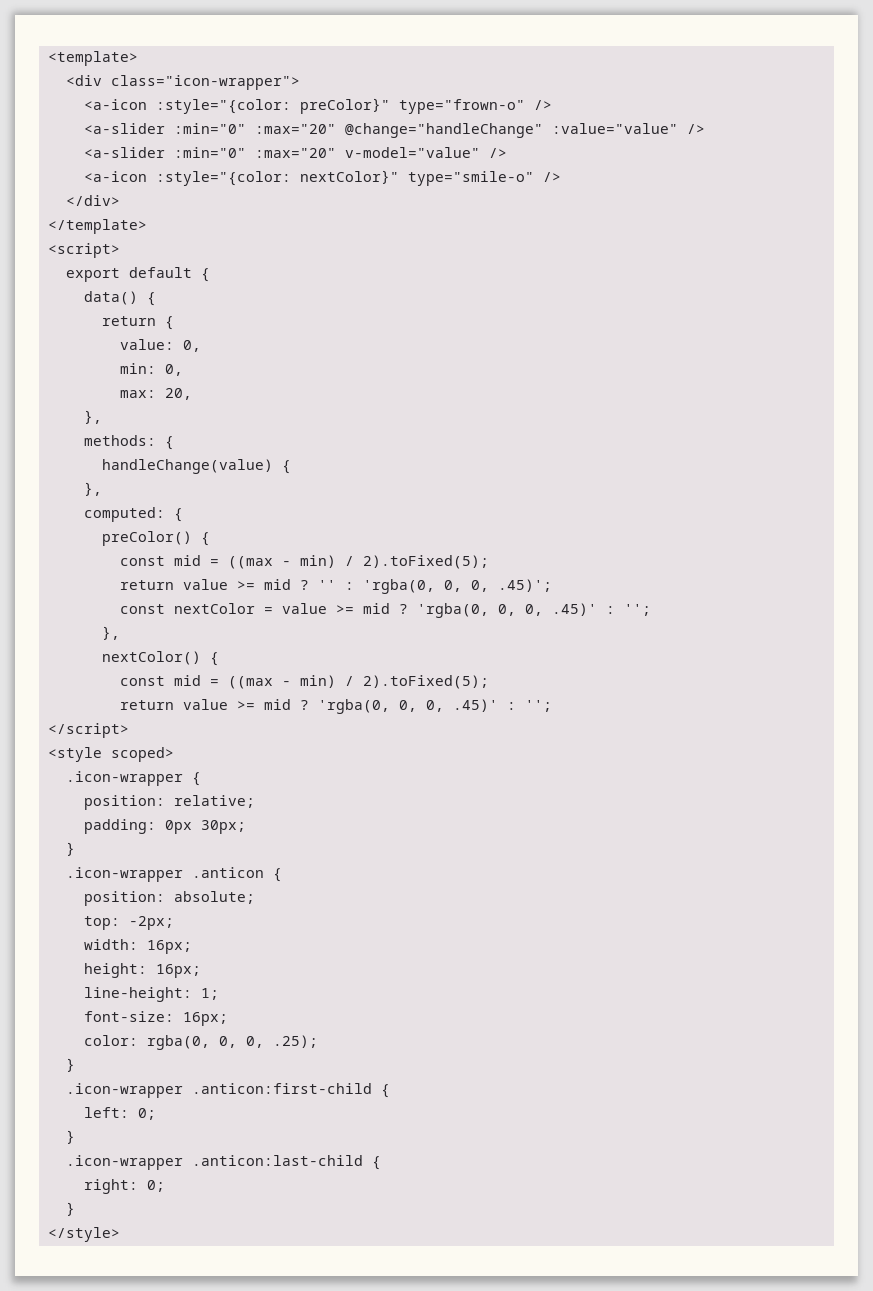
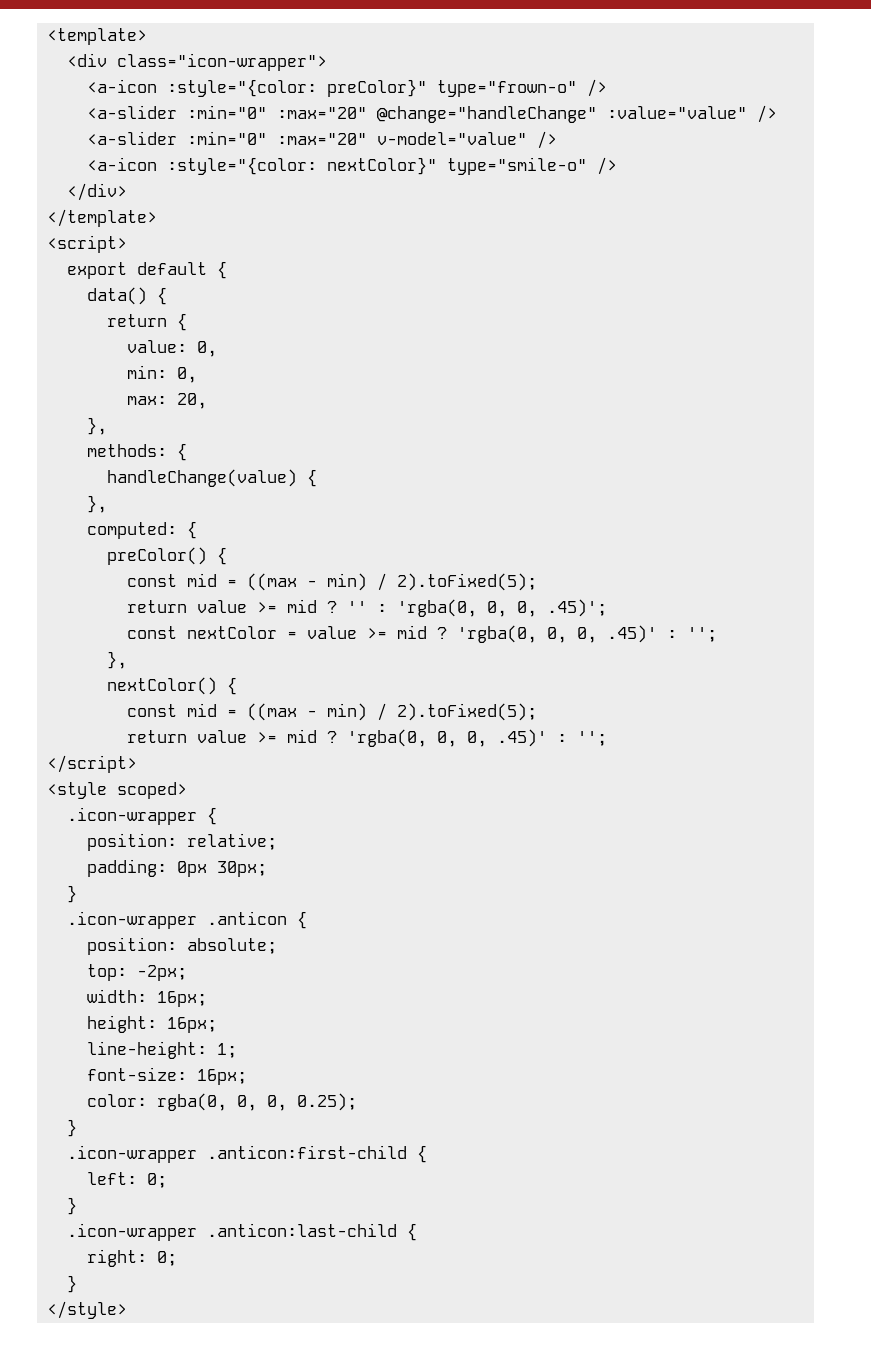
- color: rgba(0, 0, 0, .25);
+ color: rgba(0, 0, 0, 0.25);

